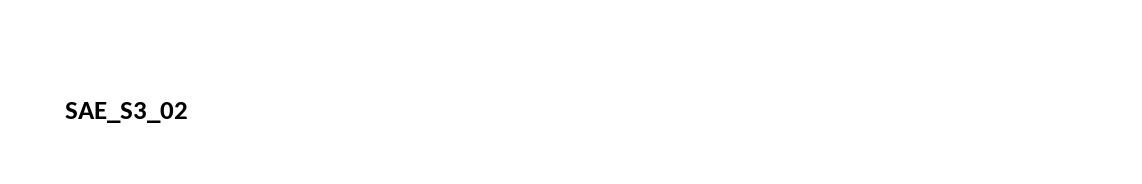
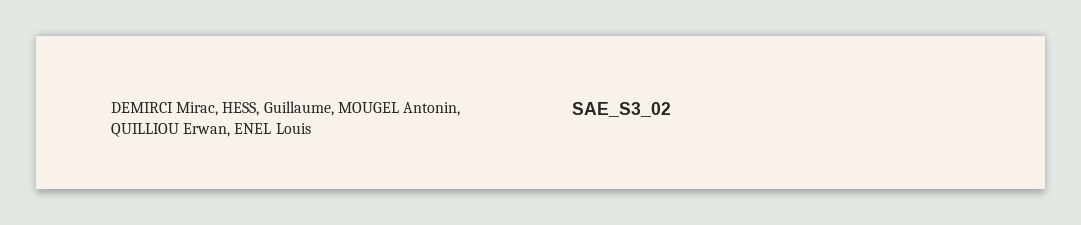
+ DEMIRCI Mirac, HESS, Guillaume, MOUGEL Antonin, QUILLIOU Erwan, ENEL Louis

